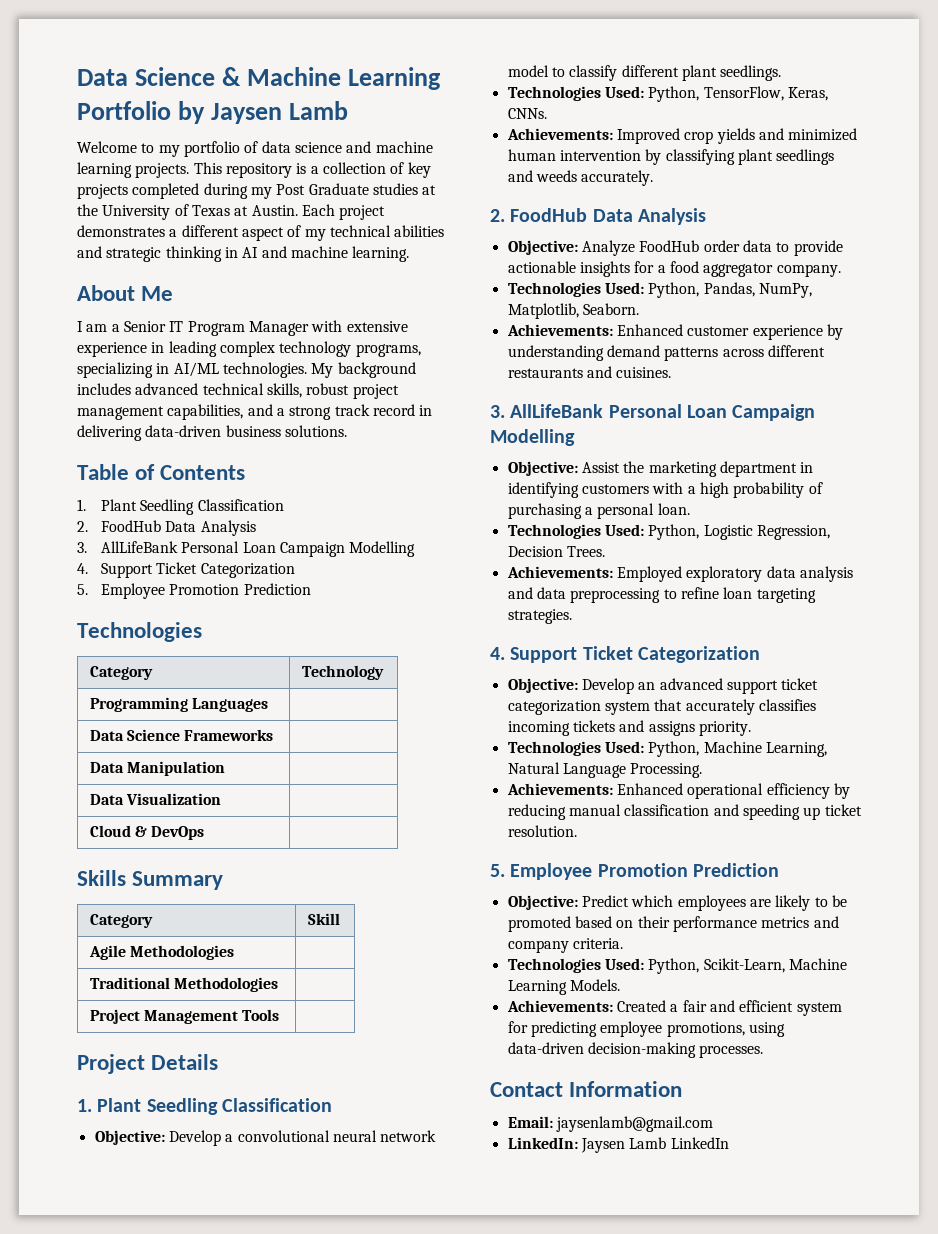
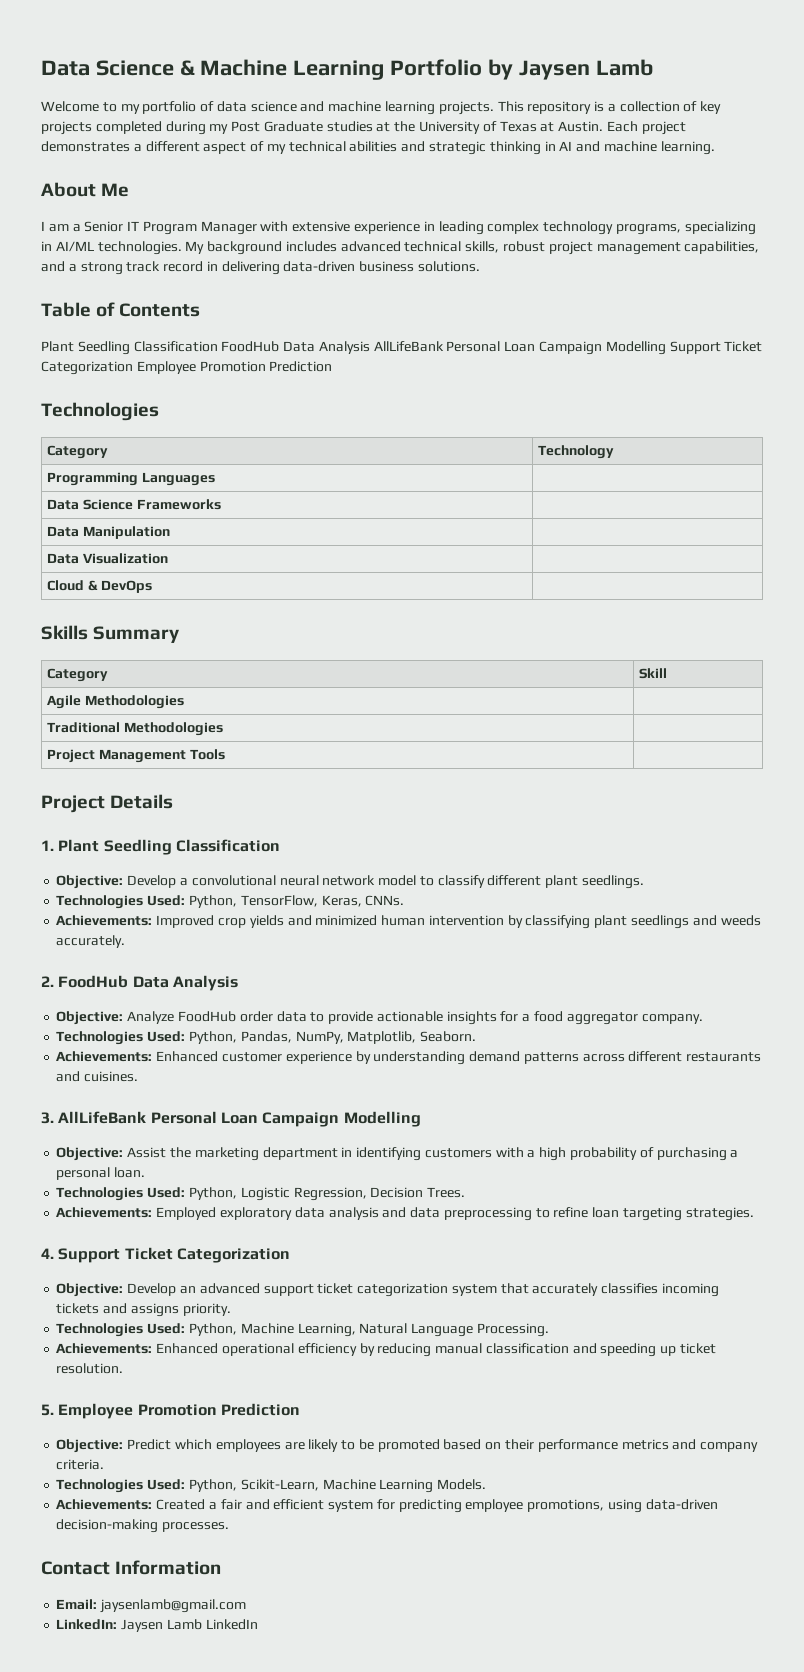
  Table of Contents
- 1. Plant Seedling Classification
- 2. FoodHub Data Analysis
- 3. AllLifeBank Personal Loan Campaign Modelling
- 4. Support Ticket Categorization
- 5. Employee Promotion Prediction
+ Plant Seedling Classification FoodHub Data Analysis AllLifeBank Personal Loan Campaign Modelling Support Ticket Categorization Employee Promotion Prediction

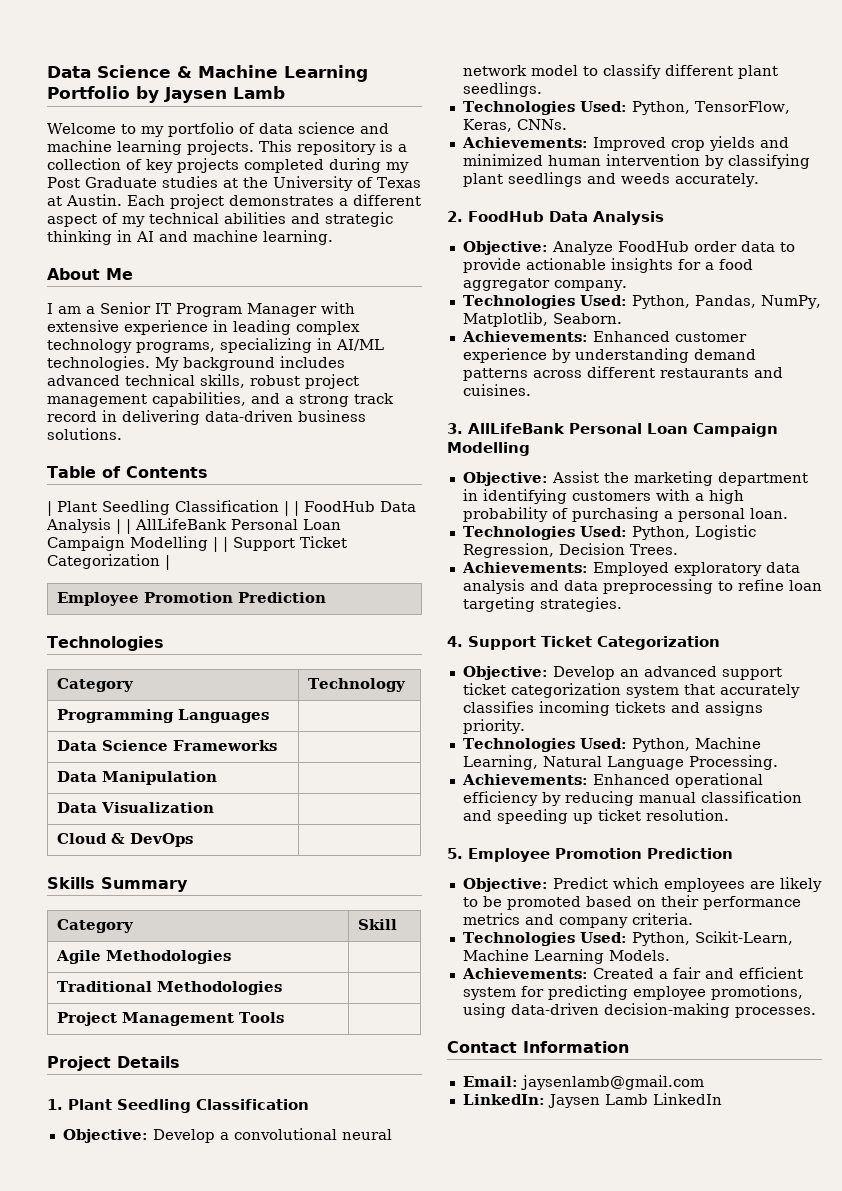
- Plant Seedling Classification FoodHub Data Analysis AllLifeBank Personal Loan Campaign Modelling Support Ticket Categorization Employee Promotion Prediction
+ | Plant Seedling Classification | | FoodHub Data Analysis | | AllLifeBank Personal Loan Campaign Modelling | | Support Ticket Categorization |
+ Employee Promotion Prediction

